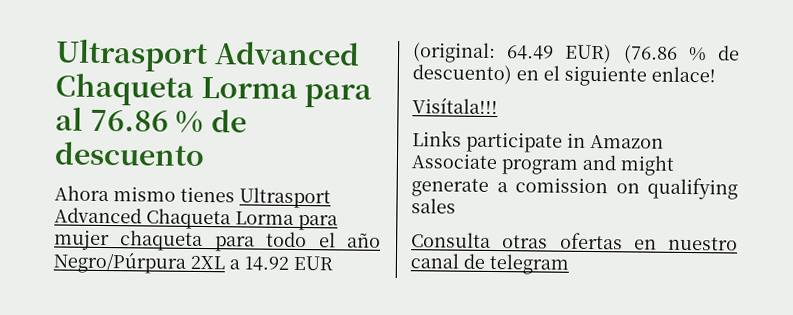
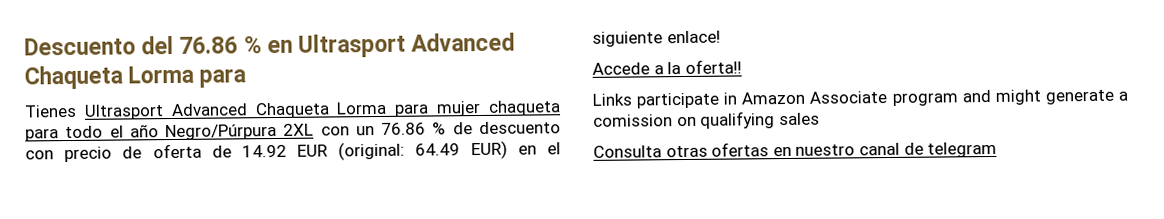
- Ultrasport Advanced Chaqueta Lorma para al 76.86 % de descuento
- Ahora mismo tienes Ultrasport Advanced Chaqueta Lorma para mujer chaqueta para todo el año Negro/Púrpura 2XL a 14.92 EUR (original: 64.49 EUR) (76.86 % de descuento) en el siguiente enlace!
+ Descuento del 76.86 % en Ultrasport Advanced Chaqueta Lorma para
+ Tienes Ultrasport Advanced Chaqueta Lorma para mujer chaqueta para todo el año Negro/Púrpura 2XL con un 76.86 % de descuento con precio de oferta de 14.92 EUR (original: 64.49 EUR) en el siguiente enlace!
- Visítala!!!
+ Accede a la oferta!!

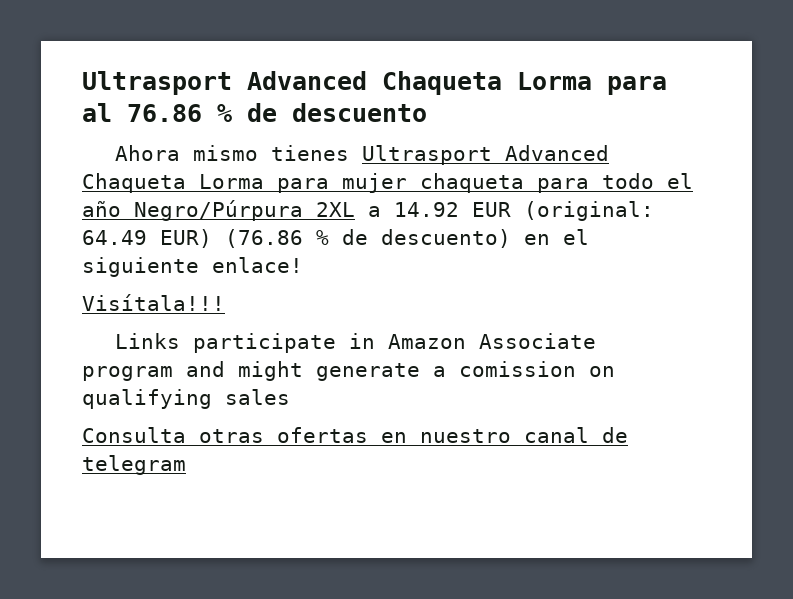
- Descuento del 76.86 % en Ultrasport Advanced Chaqueta Lorma para
- Tienes Ultrasport Advanced Chaqueta Lorma para mujer chaqueta para todo el año Negro/Púrpura 2XL con un 76.86 % de descuento con precio de oferta de 14.92 EUR (original: 64.49 EUR) en el siguiente enlace!
+ Ultrasport Advanced Chaqueta Lorma para al 76.86 % de descuento
+ Ahora mismo tienes Ultrasport Advanced Chaqueta Lorma para mujer chaqueta para todo el año Negro/Púrpura 2XL a 14.92 EUR (original: 64.49 EUR) (76.86 % de descuento) en el siguiente enlace!
- Accede a la oferta!!
+ Visítala!!!

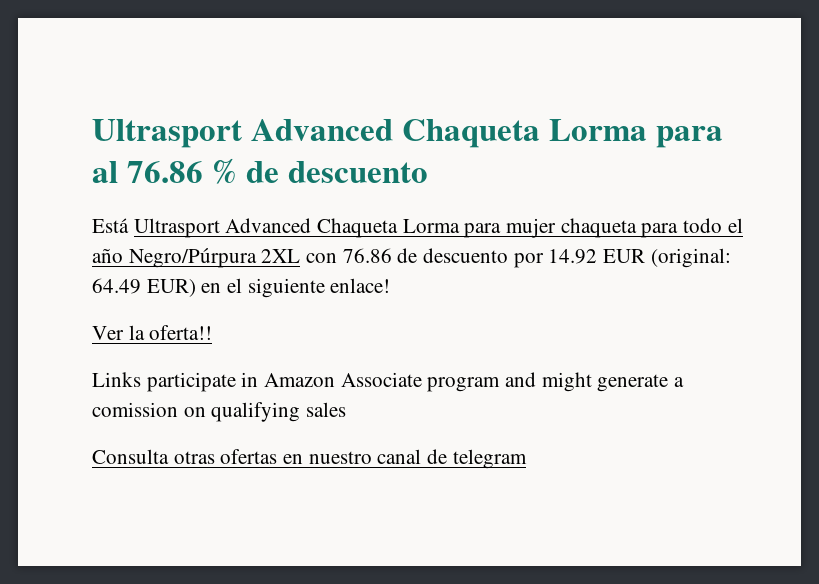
- Ahora mismo tienes Ultrasport Advanced Chaqueta Lorma para mujer chaqueta para todo el año Negro/Púrpura 2XL a 14.92 EUR (original: 64.49 EUR) (76.86 % de descuento) en el siguiente enlace!
+ Está Ultrasport Advanced Chaqueta Lorma para mujer chaqueta para todo el año Negro/Púrpura 2XL con 76.86 de descuento por 14.92 EUR (original: 64.49 EUR) en el siguiente enlace!
- Visítala!!!
+ Ver la oferta!!

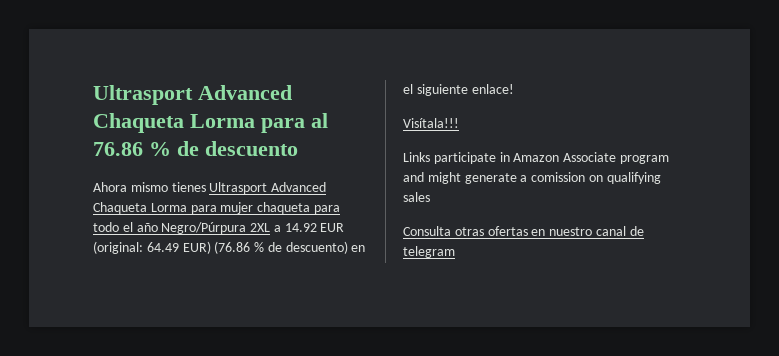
- Está Ultrasport Advanced Chaqueta Lorma para mujer chaqueta para todo el año Negro/Púrpura 2XL con 76.86 de descuento por 14.92 EUR (original: 64.49 EUR) en el siguiente enlace!
+ Ahora mismo tienes Ultrasport Advanced Chaqueta Lorma para mujer chaqueta para todo el año Negro/Púrpura 2XL a 14.92 EUR (original: 64.49 EUR) (76.86 % de descuento) en el siguiente enlace!
- Ver la oferta!!
+ Visítala!!!

